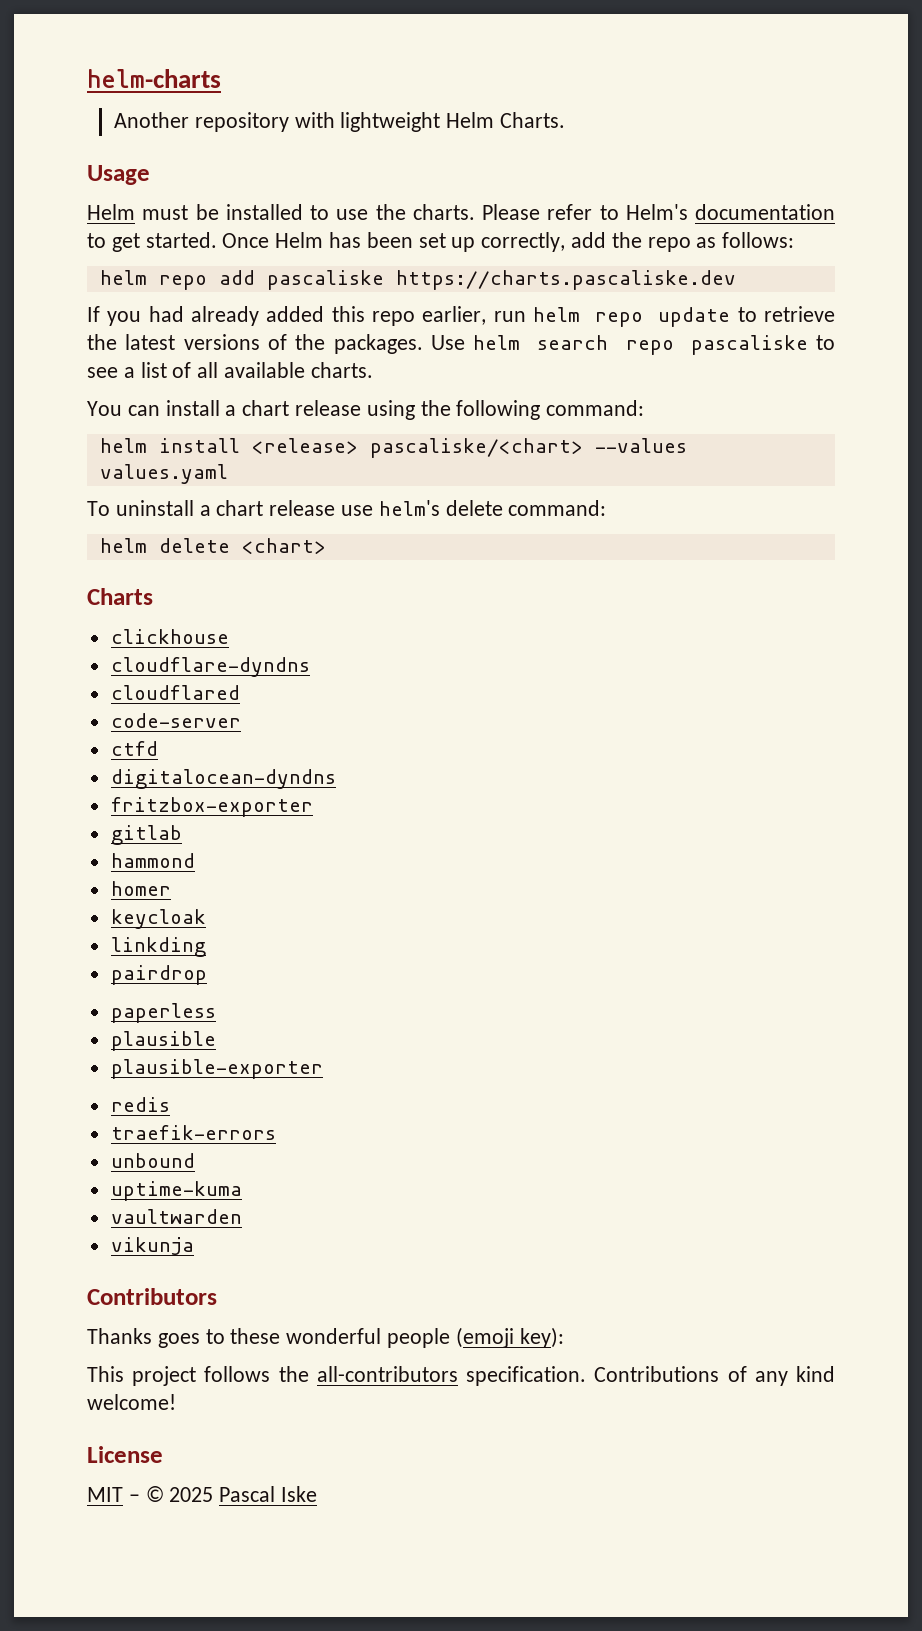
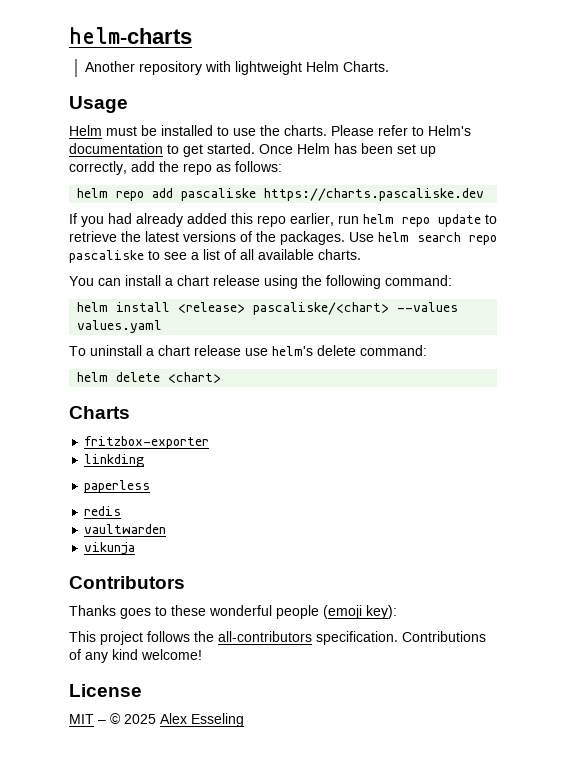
- clickhouse
- cloudflare-dyndns
- cloudflared
- code-server
- ctfd
- digitalocean-dyndns
  fritzbox-exporter
- gitlab
- hammond
- homer
- keycloak
- pairdrop
- plausible
- plausible-exporter
- traefik-errors
- unbound
- uptime-kuma
- MIT – © 2025 Pascal Iske
+ MIT – © 2025 Alex Esseling

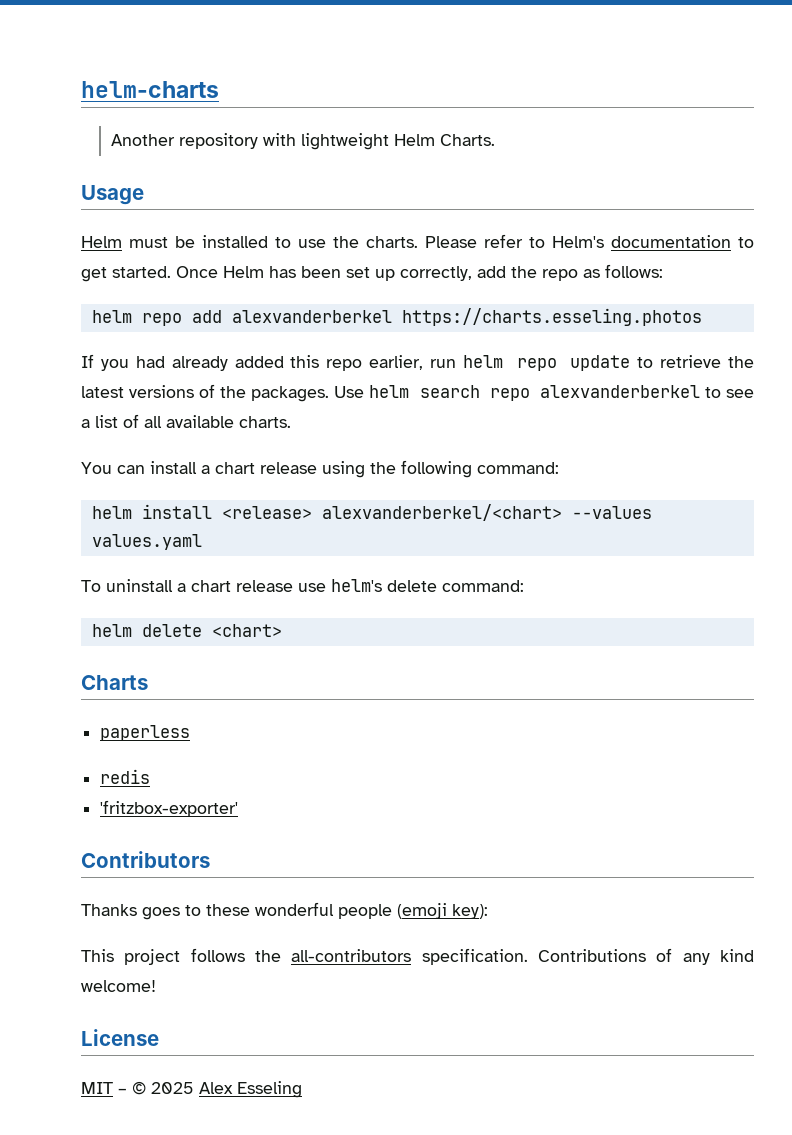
- helm repo add pascaliske https://charts.pascaliske.dev
+ helm repo add alexvanderberkel https://charts.esseling.photos
- Use helm search repo pascaliske to see a list of all available charts.
+ Use helm search repo alexvanderberkel to see a list of all available charts.
- helm install <release> pascaliske/<chart> --values values.yaml
+ helm install <release> alexvanderberkel/<chart> --values values.yaml
- fritzbox-exporter
- linkding
- vaultwarden
- vikunja
+ 'fritzbox-exporter'

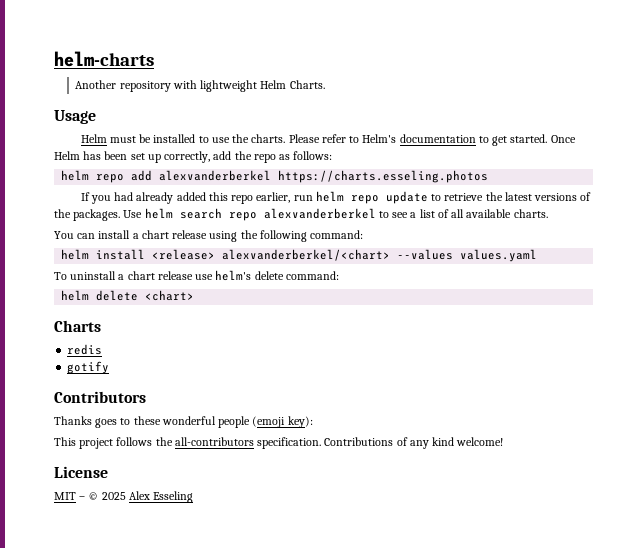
- paperless
- 'fritzbox-exporter'
+ gotify

